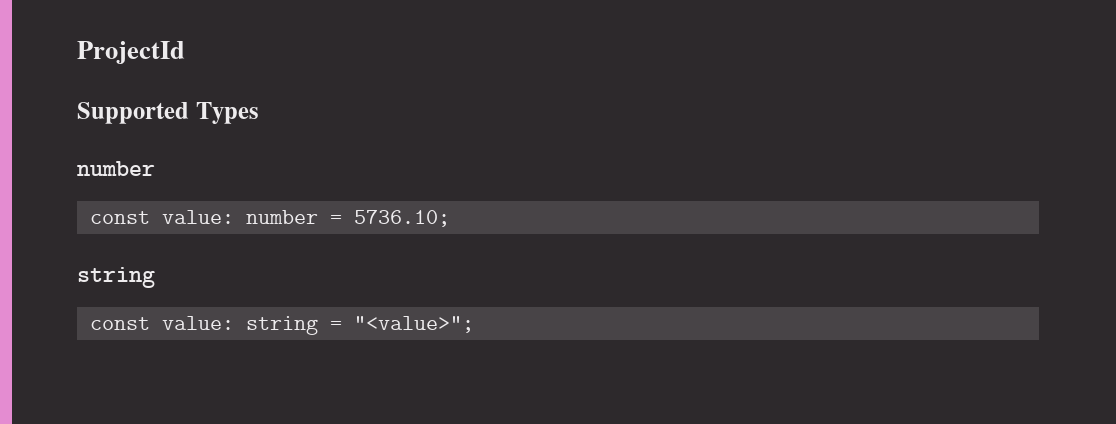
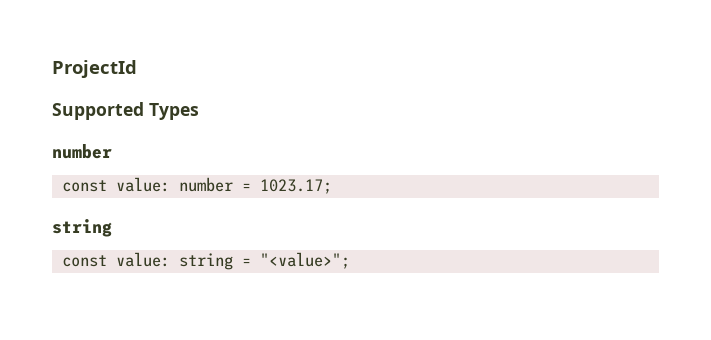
- const value: number = 5736.10;
+ const value: number = 1023.17;

